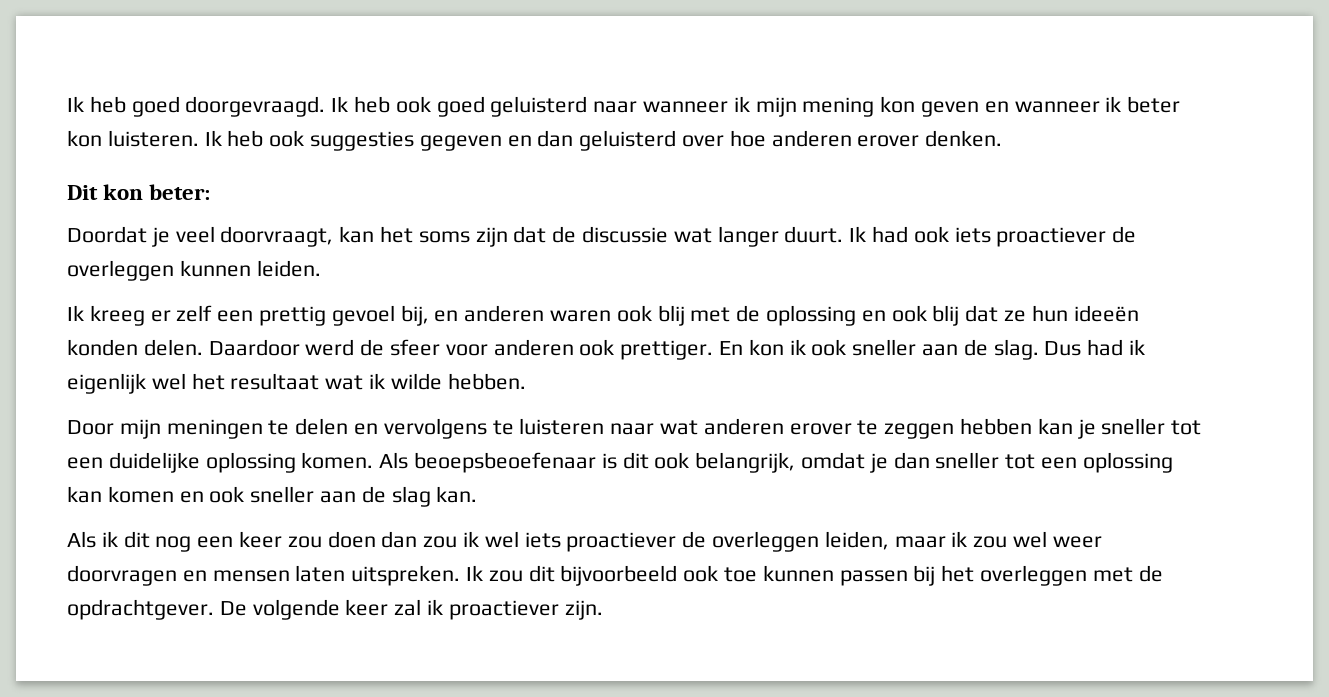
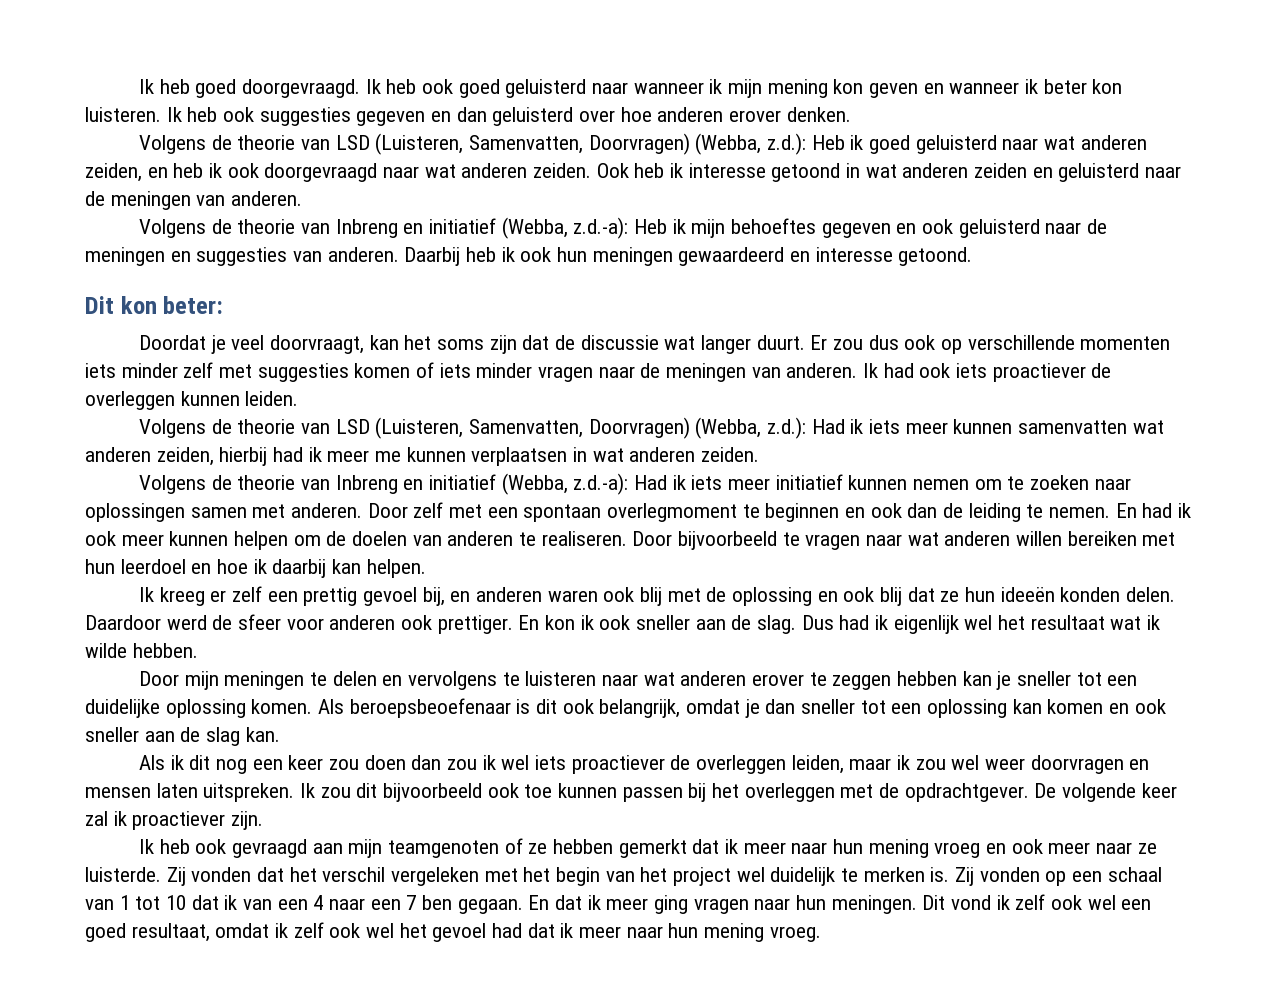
+ Volgens de theorie van LSD (Luisteren, Samenvatten, Doorvragen) (Webba, z.d.): Heb ik goed geluisterd naar wat anderen zeiden, en heb ik ook doorgevraagd naar wat anderen zeiden. Ook heb ik interesse getoond in wat anderen zeiden en geluisterd naar de meningen van anderen.
+ Volgens de theorie van Inbreng en initiatief (Webba, z.d.-a): Heb ik mijn behoeftes gegeven en ook geluisterd naar de meningen en suggesties van anderen. Daarbij heb ik ook hun meningen gewaardeerd en interesse getoond.
+ Er zou dus ook op verschillende momenten iets minder zelf met suggesties komen of iets minder vragen naar de meningen van anderen.
+ Volgens de theorie van LSD (Luisteren, Samenvatten, Doorvragen) (Webba, z.d.): Had ik iets meer kunnen samenvatten wat anderen zeiden, hierbij had ik meer me kunnen verplaatsen in wat anderen zeiden.
+ Volgens de theorie van Inbreng en initiatief (Webba, z.d.-a): Had ik iets meer initiatief kunnen nemen om te zoeken naar oplossingen samen met anderen. Door zelf met een spontaan overlegmoment te beginnen en ook dan de leiding te nemen. En had ik ook meer kunnen helpen om de doelen van anderen te realiseren. Door bijvoorbeeld te vragen naar wat anderen willen bereiken met hun leerdoel en hoe ik daarbij kan helpen.
- Als beoepsbeoefenaar is dit ook belangrijk, omdat je dan sneller tot een oplossing kan komen en ook sneller aan de slag kan.
+ Als beroepsbeoefenaar is dit ook belangrijk, omdat je dan sneller tot een oplossing kan komen en ook sneller aan de slag kan.
+ Ik heb ook gevraagd aan mijn teamgenoten of ze hebben gemerkt dat ik meer naar hun mening vroeg en ook meer naar ze luisterde. Zij vonden dat het verschil vergeleken met het begin van het project wel duidelijk te merken is. Zij vonden op een schaal van 1 tot 10 dat ik van een 4 naar een 7 ben gegaan. En dat ik meer ging vragen naar hun meningen. Dit vond ik zelf ook wel een goed resultaat, omdat ik zelf ook wel het gevoel had dat ik meer naar hun mening vroeg.

